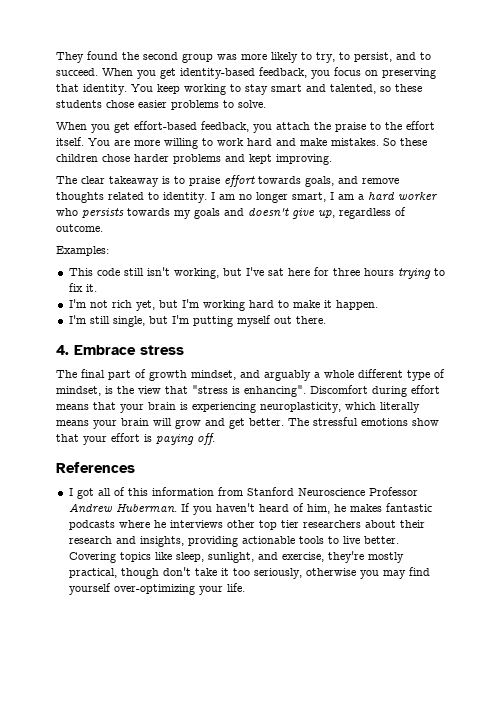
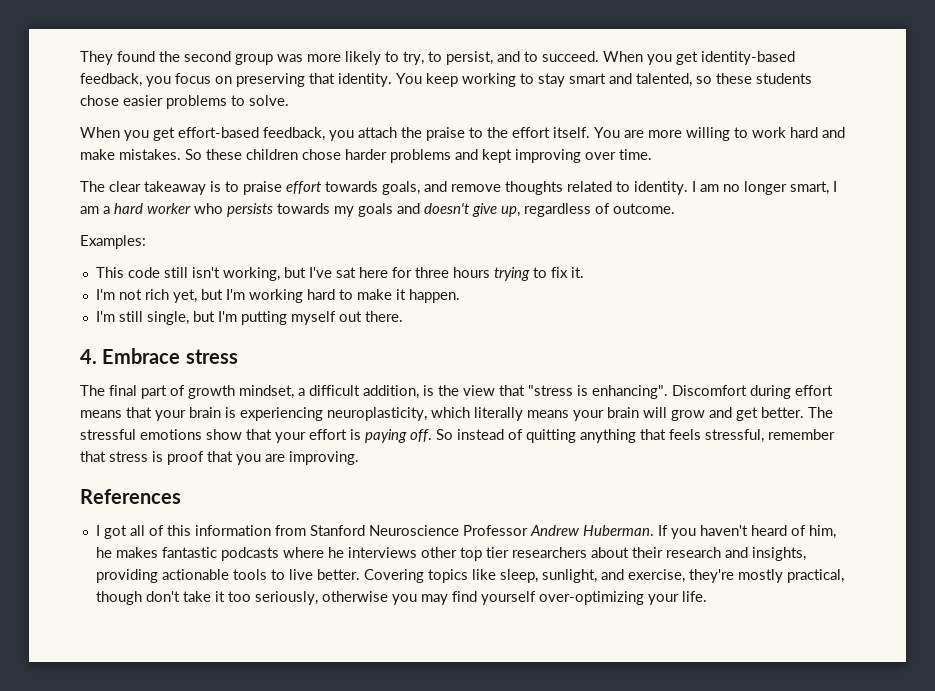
- So these children chose harder problems and kept improving.
+ So these children chose harder problems and kept improving over time.
- The final part of growth mindset, and arguably a whole different type of mindset, is the view that "stress is enhancing".
+ The final part of growth mindset, a difficult addition, is the view that "stress is enhancing".
+ So instead of quitting anything that feels stressful, remember that stress is proof that you are improving.

